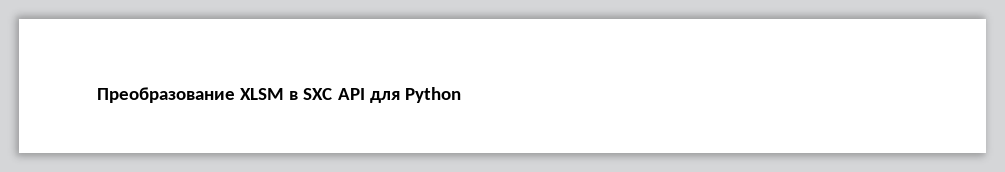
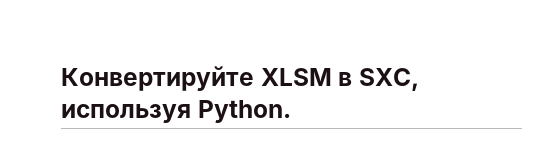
- Преобразование XLSM в SXC API для Python
+ Конвертируйте XLSM в SXC, используя Python.

